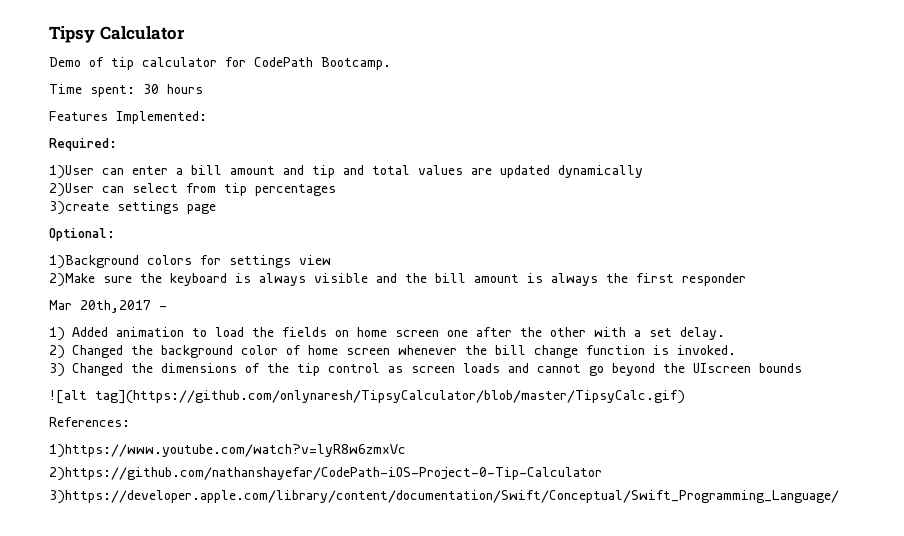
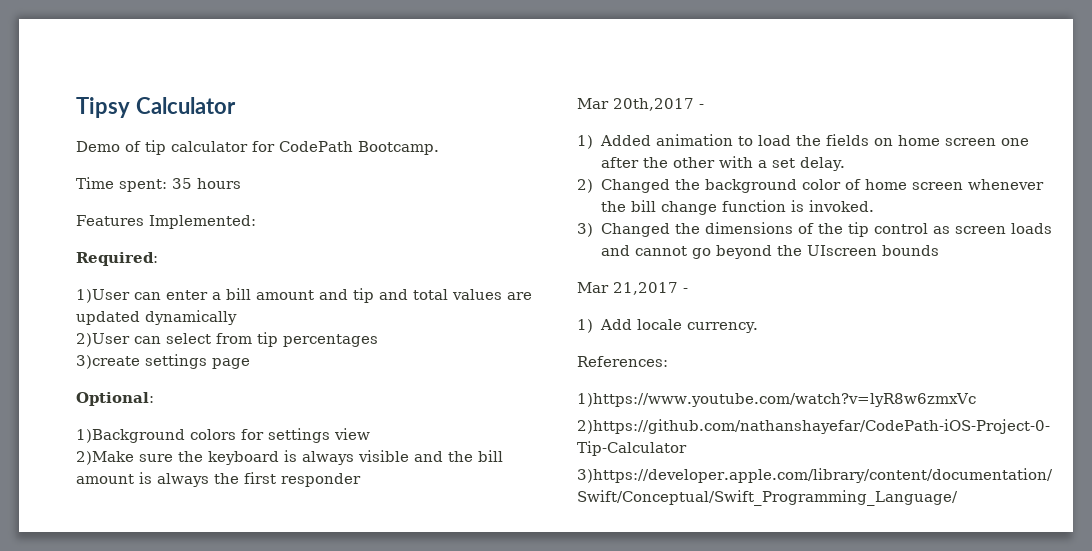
- Time spent: 30 hours
+ Time spent: 35 hours
- ![alt tag](https://github.com/onlynaresh/TipsyCalculator/blob/master/TipsyCalc.gif)
+ Mar 21,2017 -
+ 1) Add locale currency.

